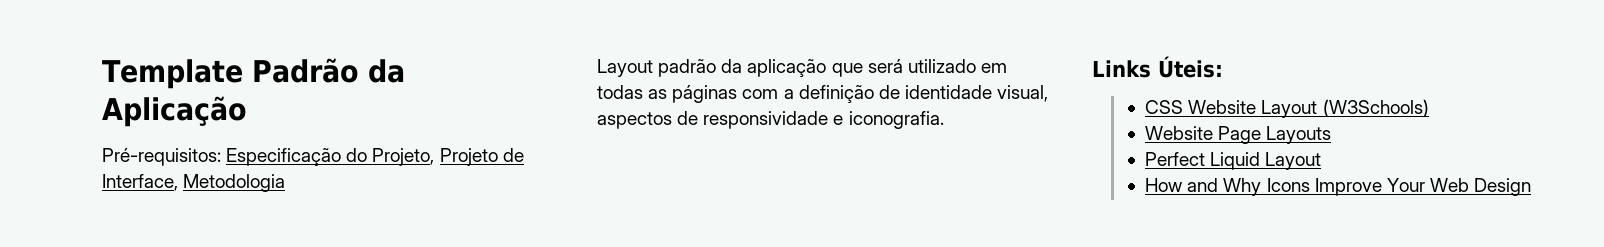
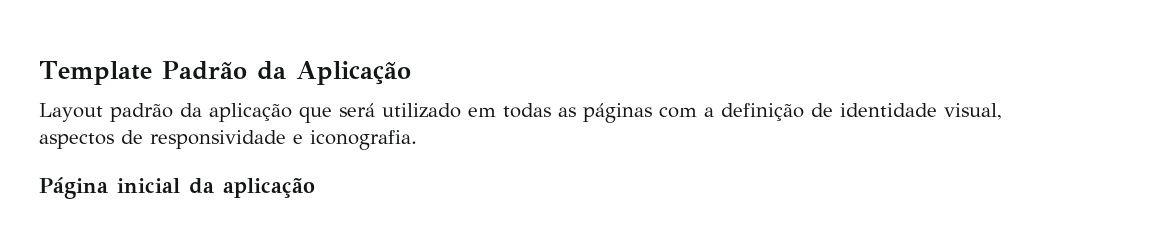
- Pré-requisitos: Especificação do Projeto, Projeto de Interface, Metodologia
- Links Úteis:
- CSS Website Layout (W3Schools)
- Website Page Layouts
- Perfect Liquid Layout
- How and Why Icons Improve Your Web Design
+ Página inicial da aplicação

